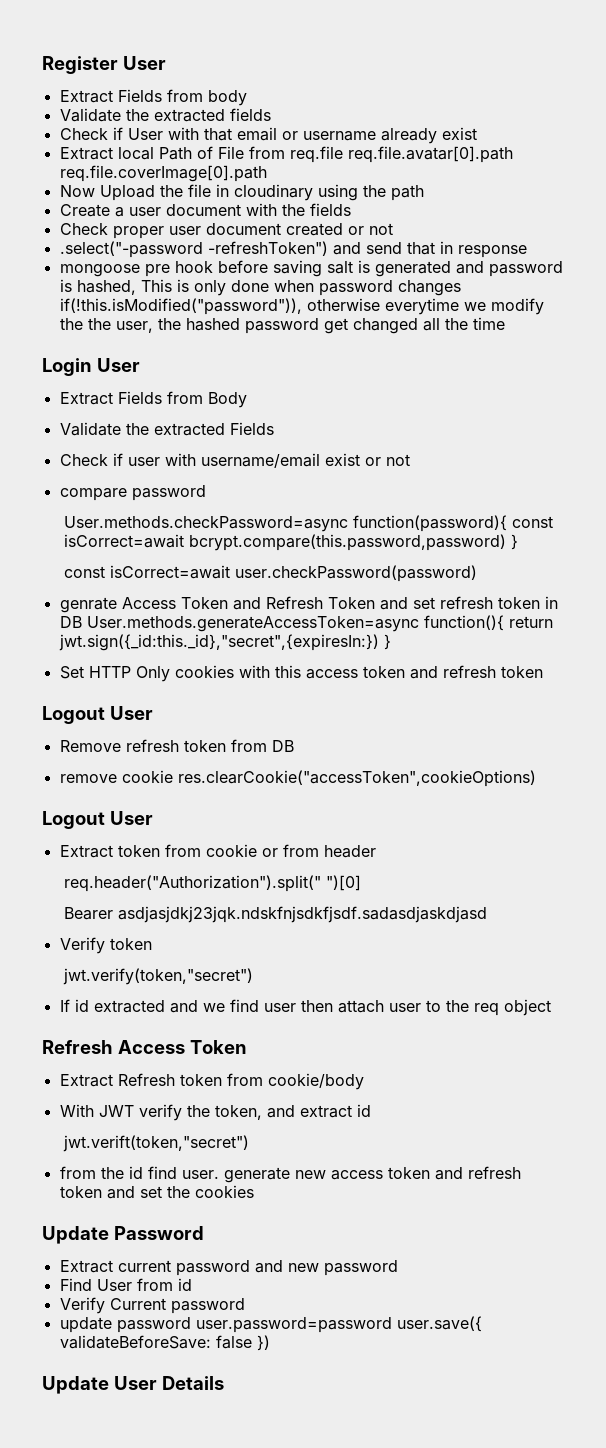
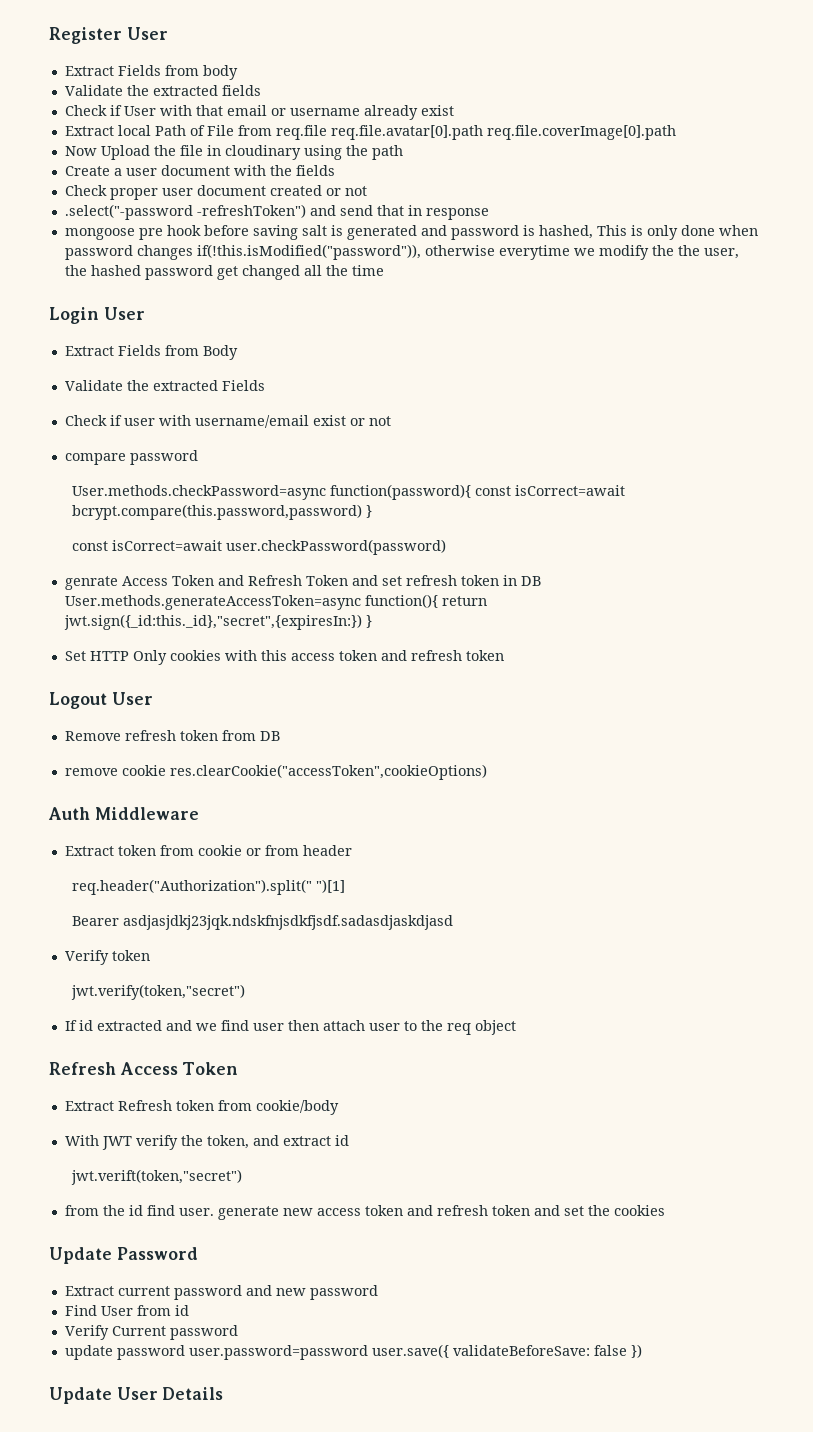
  remove cookie res.clearCookie("accessToken",cookieOptions)
- Logout User
+ Auth Middleware
- req.header("Authorization").split(" ")[0]
+ req.header("Authorization").split(" ")[1]

